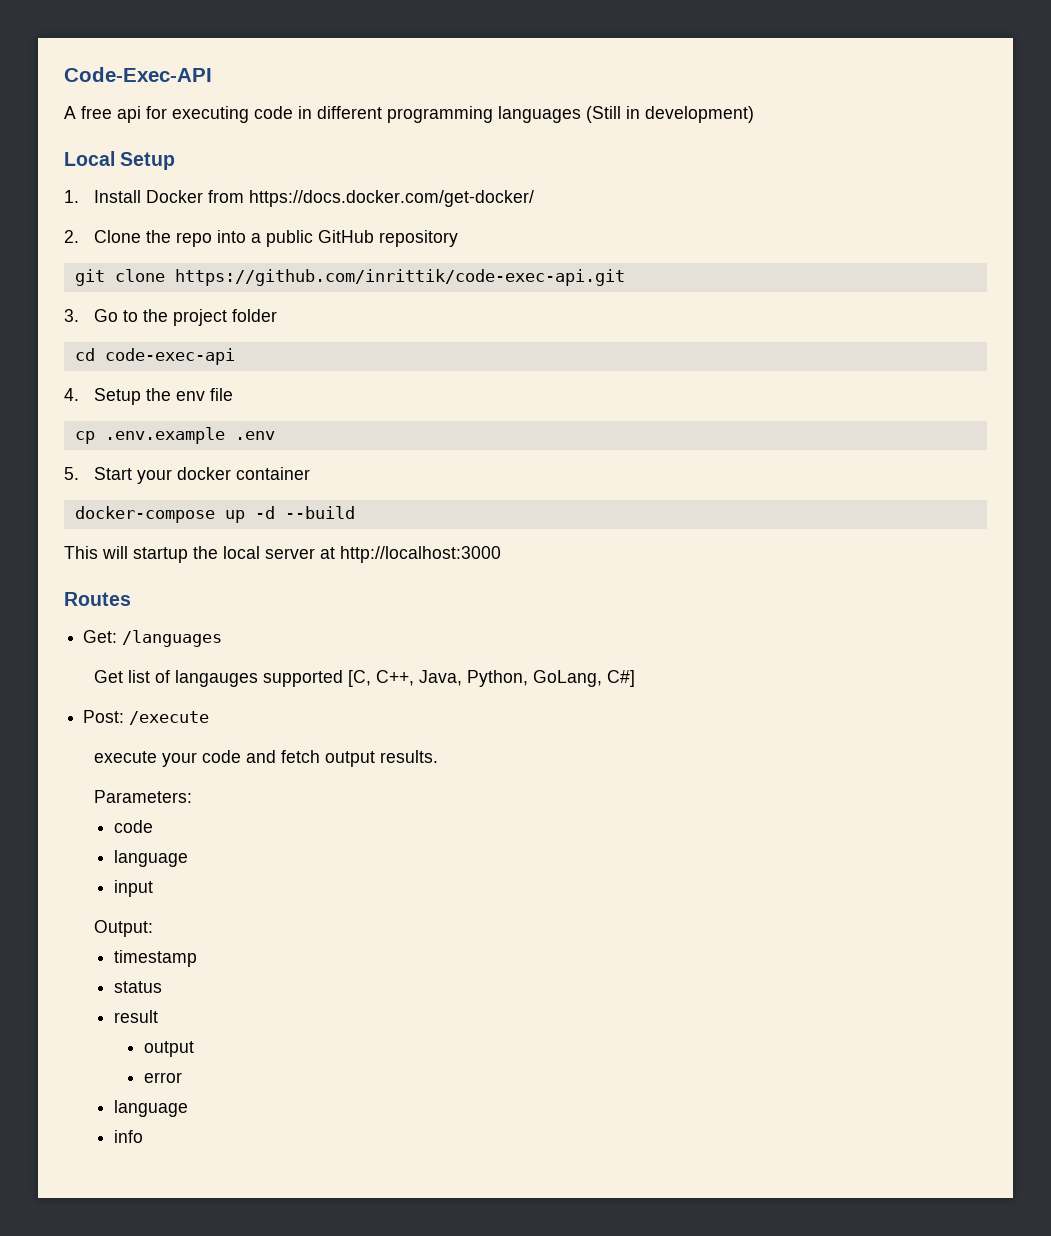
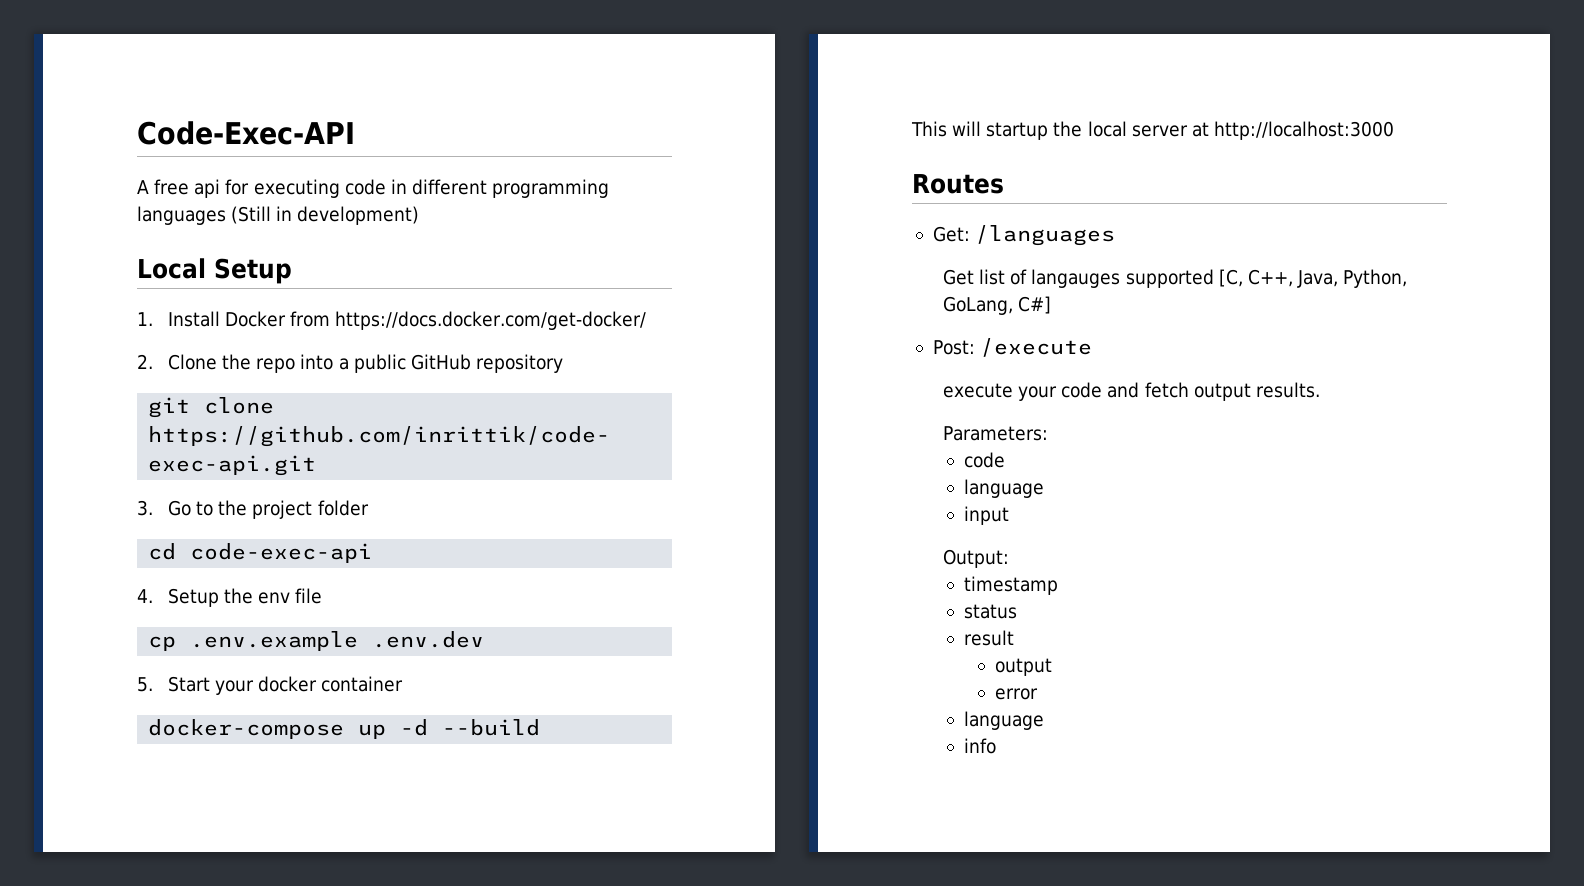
- cp .env.example .env
+ cp .env.example .env.dev

